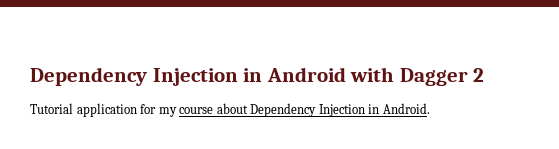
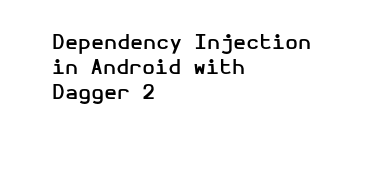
- Tutorial application for my course about Dependency Injection in Android.

